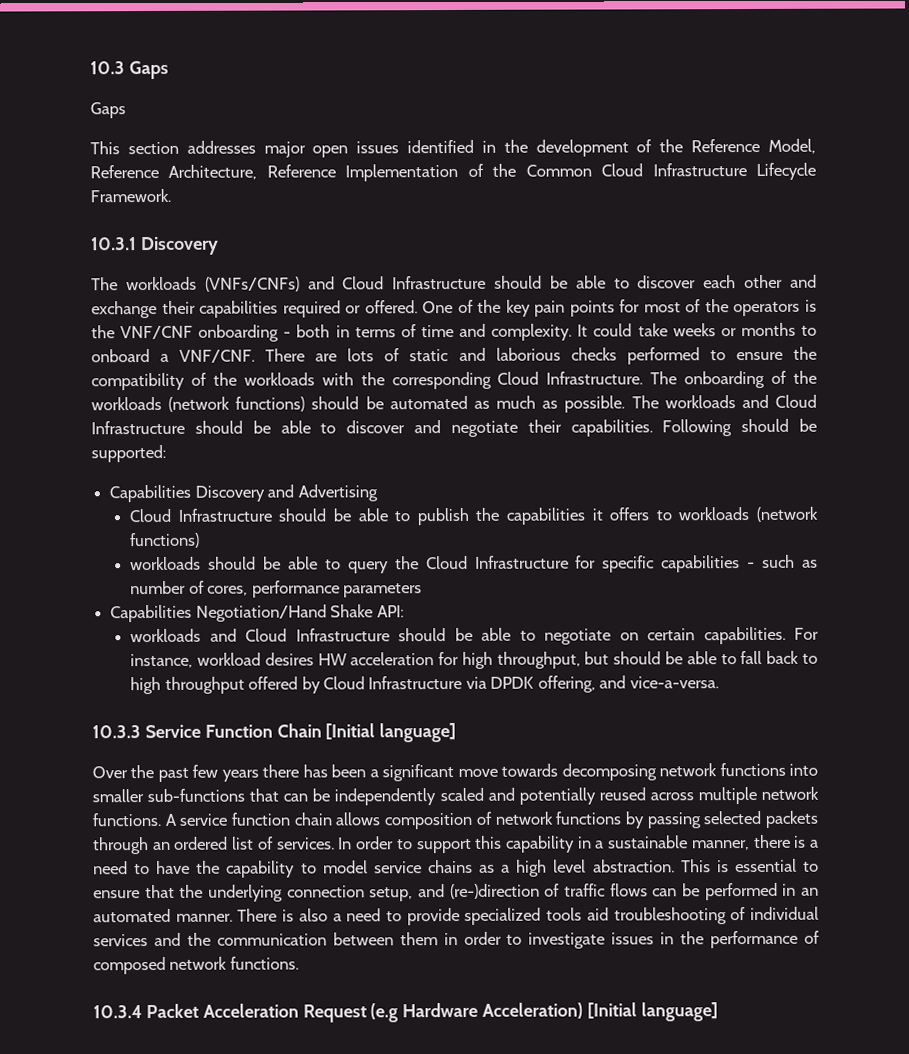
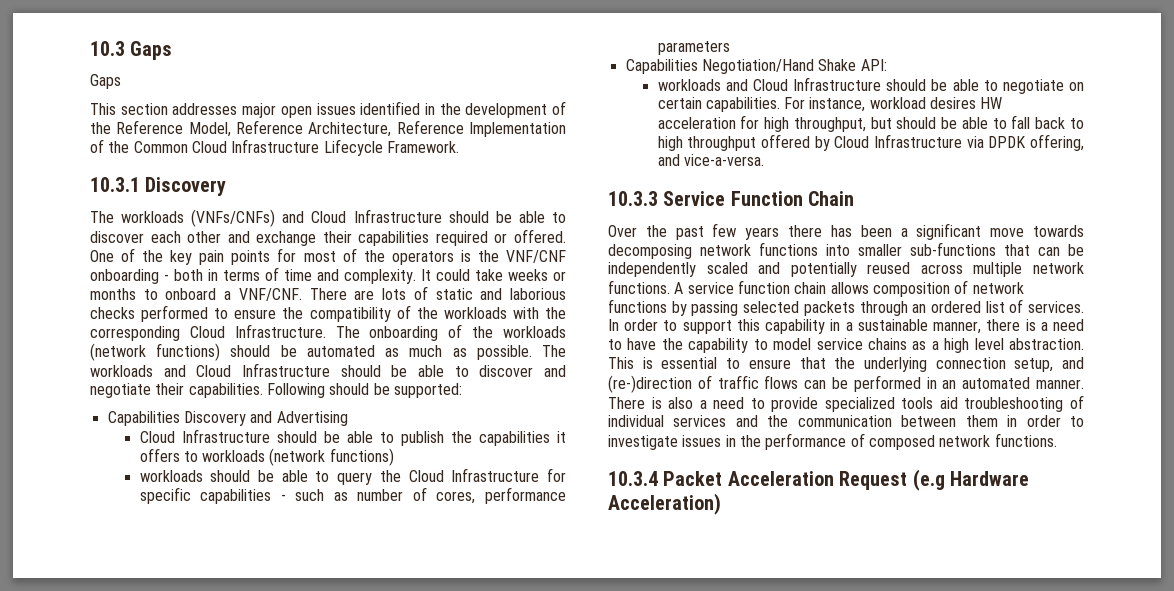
- 10.3.3 Service Function Chain [Initial language]
+ 10.3.3 Service Function Chain
- 10.3.4 Packet Acceleration Request (e.g Hardware Acceleration) [Initial language]
+ 10.3.4 Packet Acceleration Request (e.g Hardware Acceleration)

